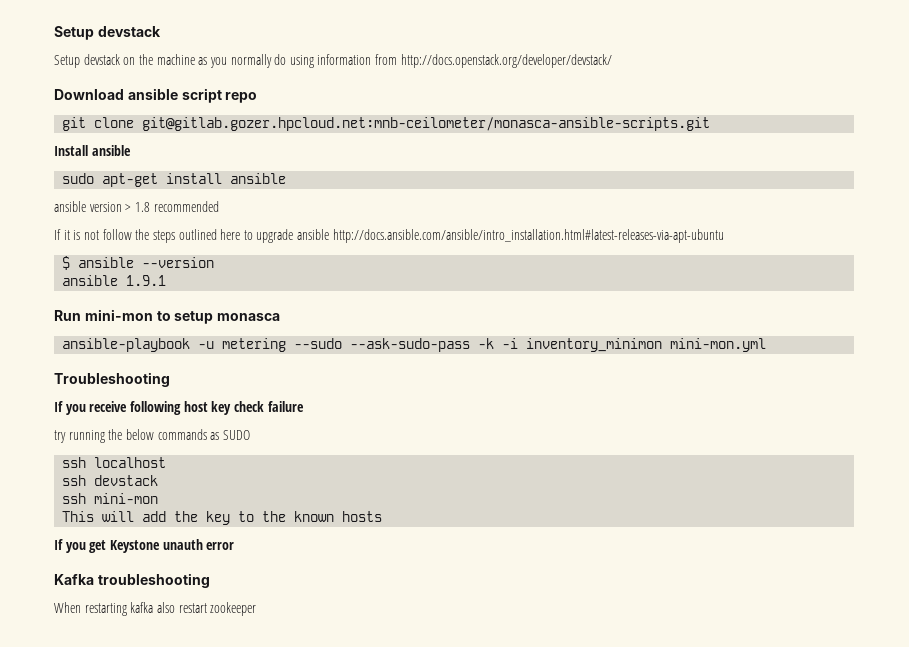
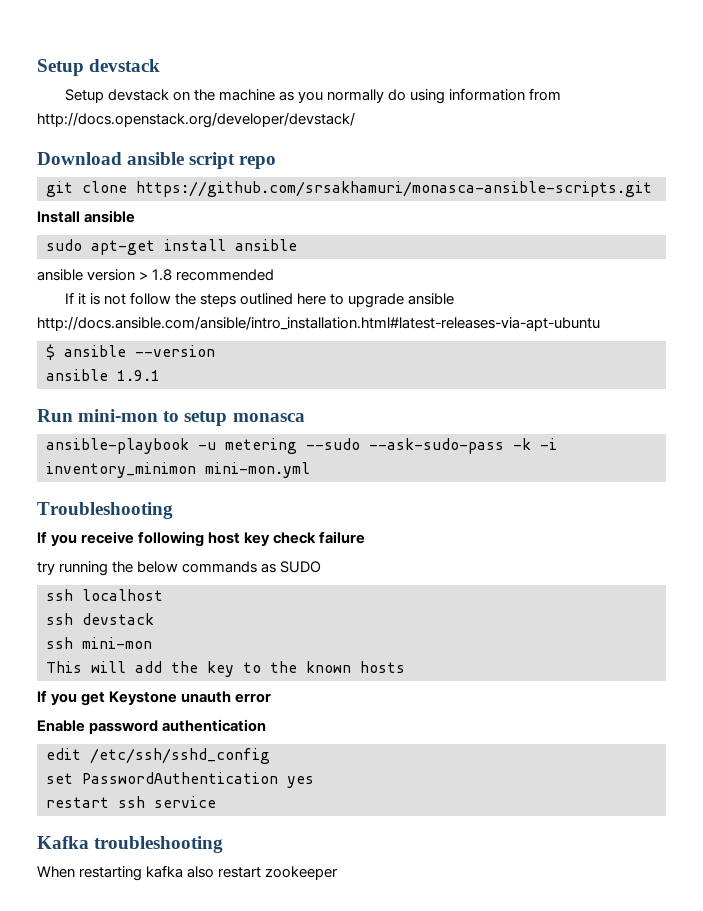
- git clone git@gitlab.gozer.hpcloud.net:mnb-ceilometer/monasca-ansible-scripts.git
+ git clone https://github.com/srsakhamuri/monasca-ansible-scripts.git
+ Enable password authentication
+ edit /etc/ssh/sshd_config
+ set PasswordAuthentication yes
+ restart ssh service

